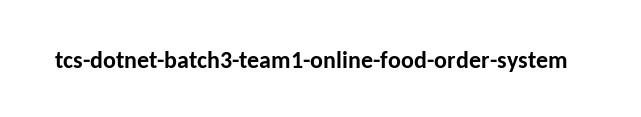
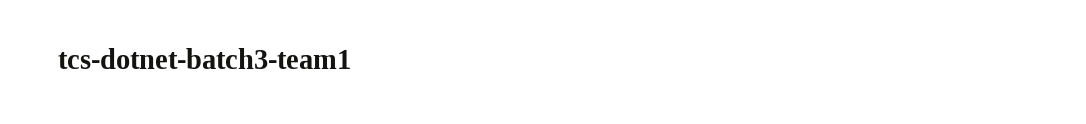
- tcs-dotnet-batch3-team1-online-food-order-system
+ tcs-dotnet-batch3-team1

